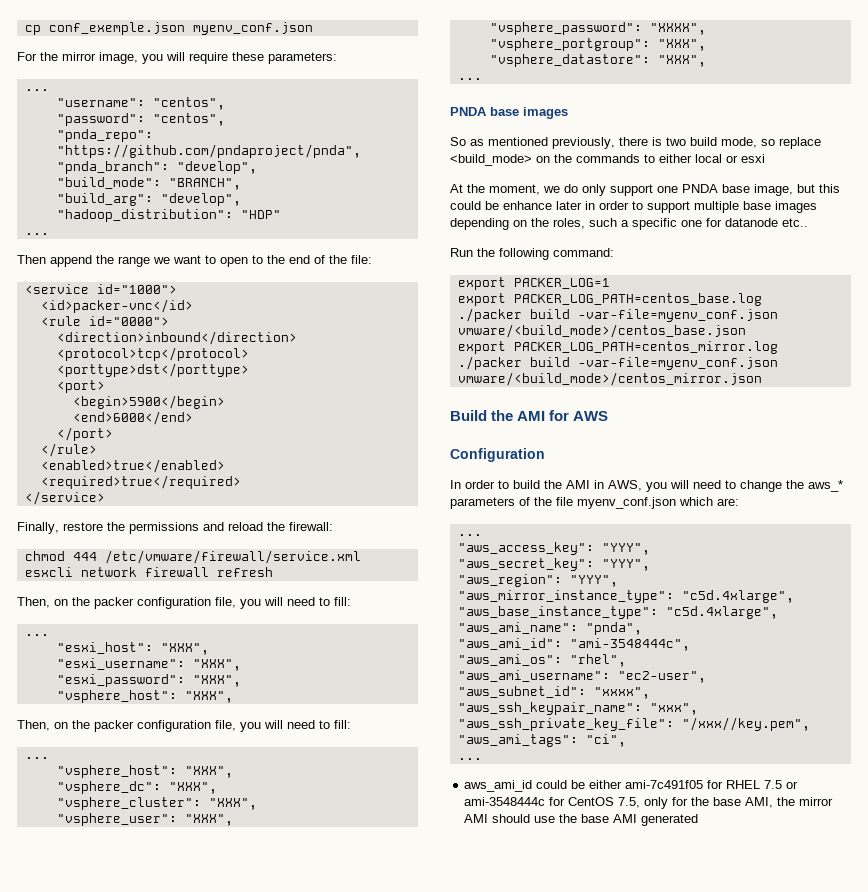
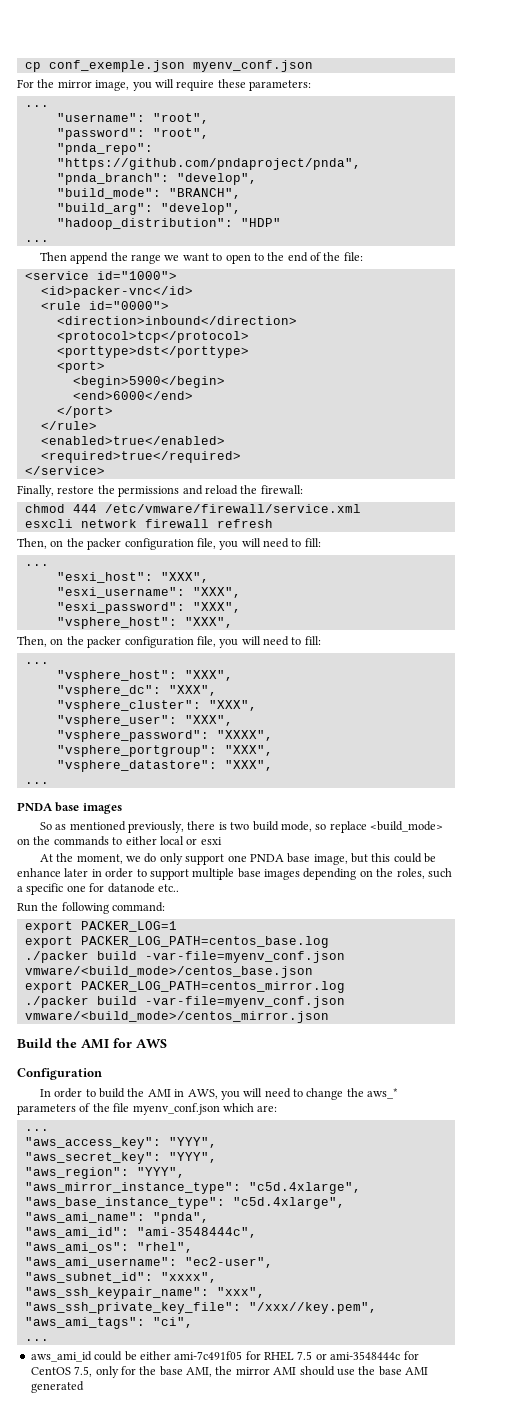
- "username": "centos",
+ "username": "root",
- "password": "centos",
+ "password": "root",

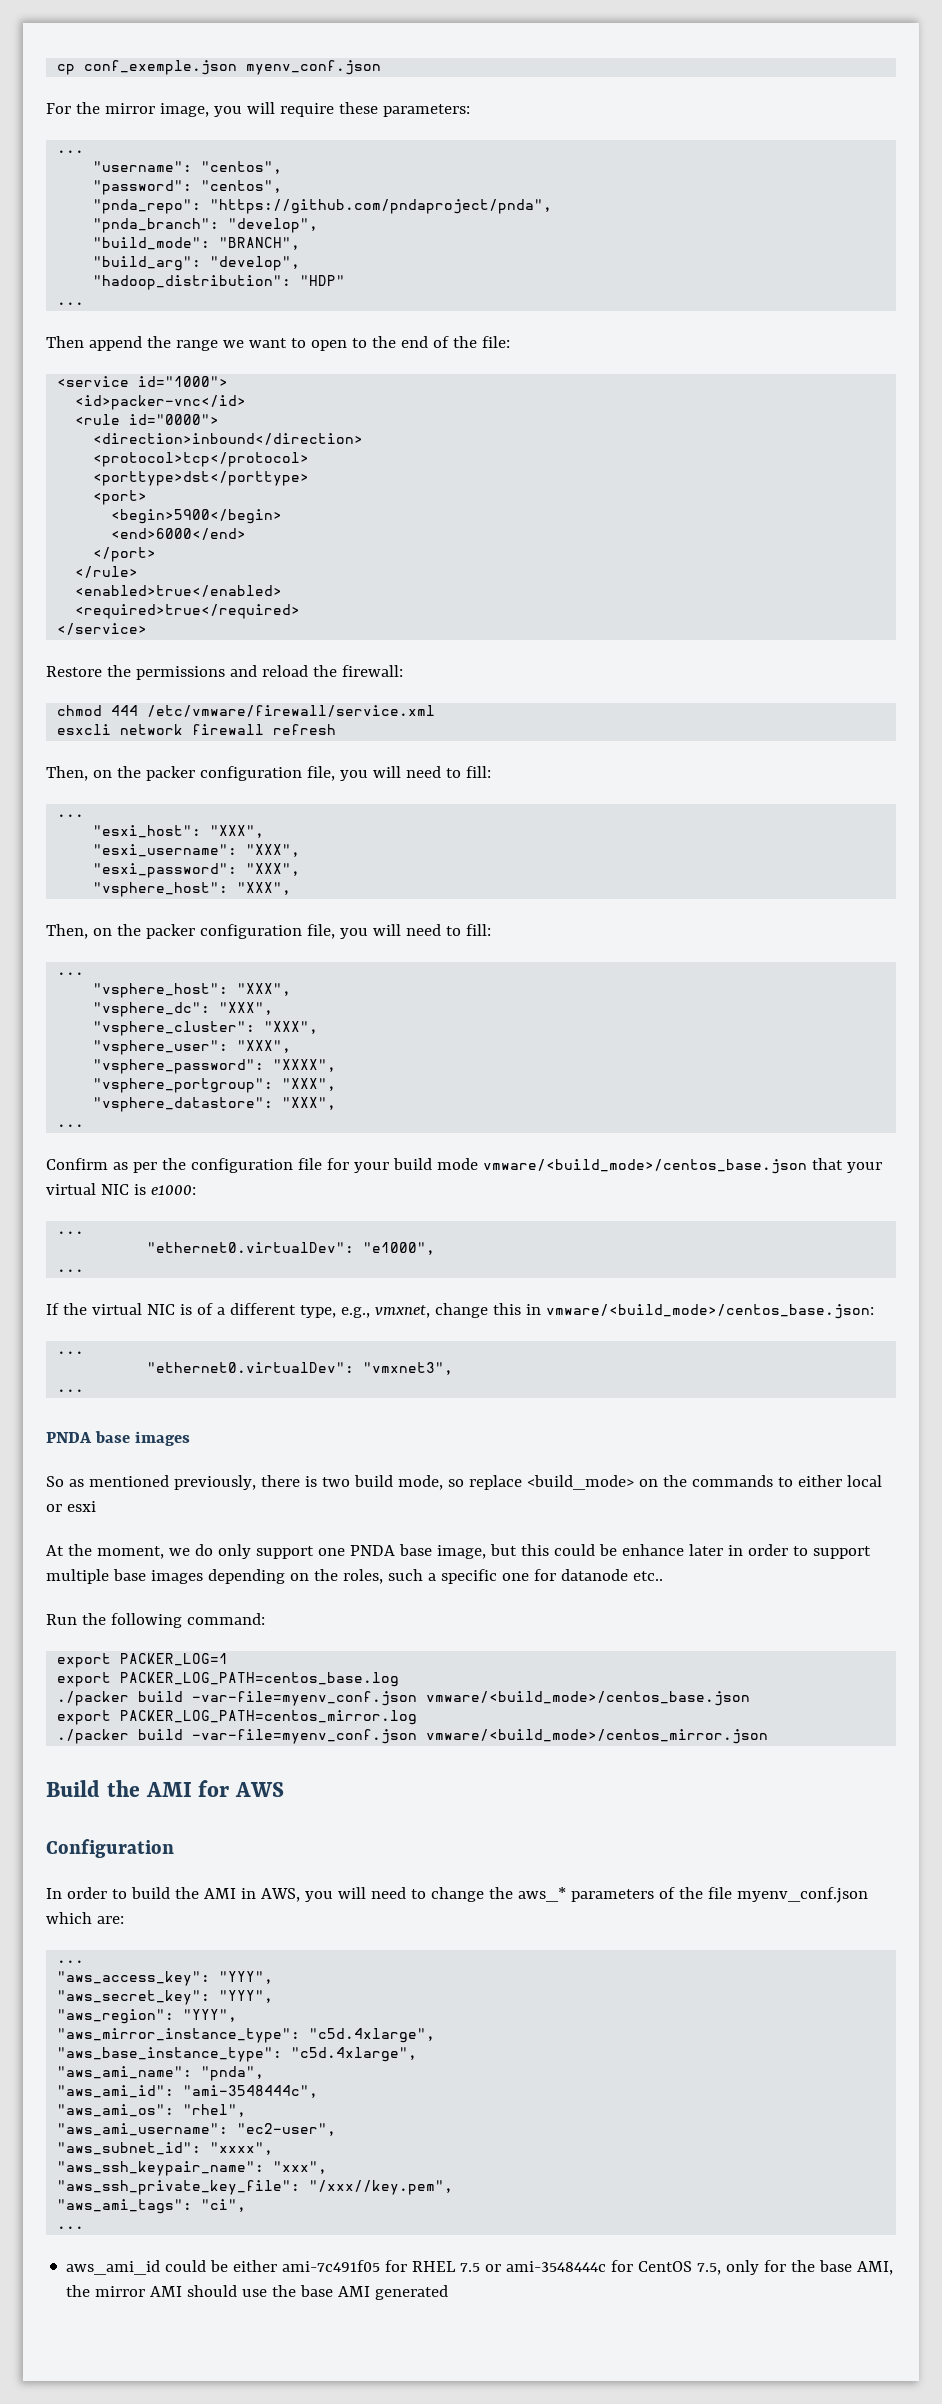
- "username": "root",
+ "username": "centos",
- "password": "root",
+ "password": "centos",
- Finally, restore the permissions and reload the firewall:
+ Restore the permissions and reload the firewall:
+ Confirm as per the configuration file for your build mode vmware/<build_mode>/centos_base.json that your virtual NIC is e1000:
+ ...
+ "ethernet0.virtualDev": "e1000",
+ ...
+ If the virtual NIC is of a different type, e.g., vmxnet, change this in vmware/<build_mode>/centos_base.json:
+ ...
+ "ethernet0.virtualDev": "vmxnet3",
+ ...

